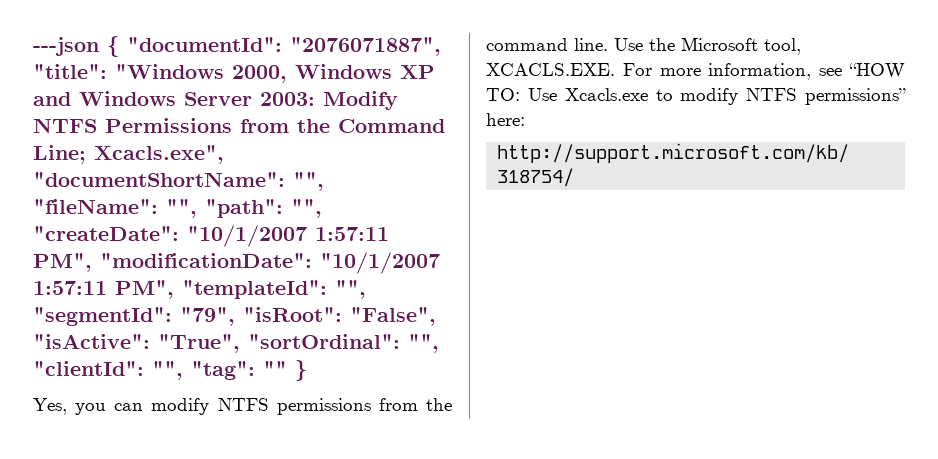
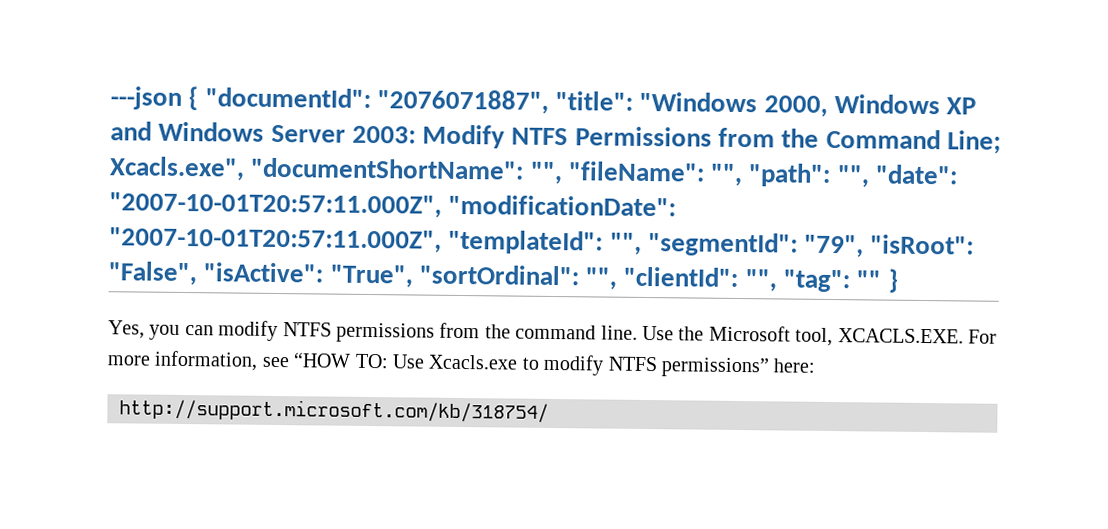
- ---json { "documentId": "2076071887", "title": "Windows 2000, Windows XP and Windows Server 2003: Modify NTFS Permissions from the Command Line; Xcacls.exe", "documentShortName": "", "fileName": "", "path": "", "createDate": "10/1/2007 1:57:11 PM", "modificationDate": "10/1/2007 1:57:11 PM", "templateId": "", "segmentId": "79", "isRoot": "False", "isActive": "True", "sortOrdinal": "", "clientId": "", "tag": "" }
+ ---json { "documentId": "2076071887", "title": "Windows 2000, Windows XP and Windows Server 2003: Modify NTFS Permissions from the Command Line; Xcacls.exe", "documentShortName": "", "fileName": "", "path": "", "date": "2007-10-01T20:57:11.000Z", "modificationDate": "2007-10-01T20:57:11.000Z", "templateId": "", "segmentId": "79", "isRoot": "False", "isActive": "True", "sortOrdinal": "", "clientId": "", "tag": "" }

